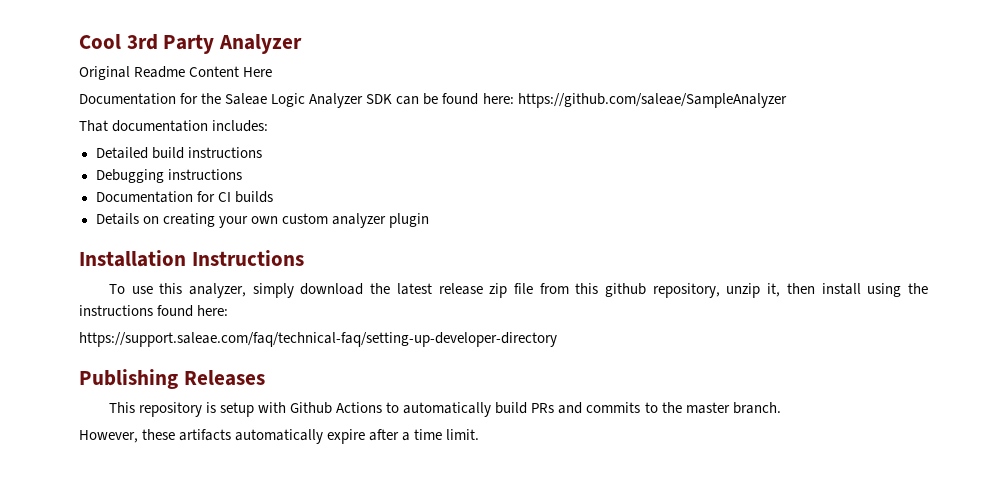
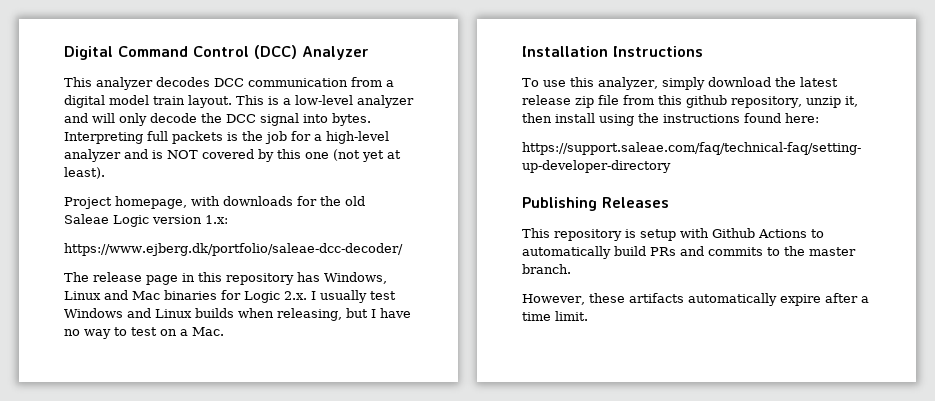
- Cool 3rd Party Analyzer
- Original Readme Content Here
- Documentation for the Saleae Logic Analyzer SDK can be found here: https://github.com/saleae/SampleAnalyzer
- That documentation includes:
- Detailed build instructions
- Debugging instructions
- Documentation for CI builds
- Details on creating your own custom analyzer plugin
+ Digital Command Control (DCC) Analyzer
+ This analyzer decodes DCC communication from a digital model train layout. This is a low-level analyzer and will only decode the DCC signal into bytes. Interpreting full packets is the job for a high-level analyzer and is NOT covered by this one (not yet at least).
+ Project homepage, with downloads for the old Saleae Logic version 1.x:
+ https://www.ejberg.dk/portfolio/saleae-dcc-decoder/
+ The release page in this repository has Windows, Linux and Mac binaries for Logic 2.x. I usually test Windows and Linux builds when releasing, but I have no way to test on a Mac.

